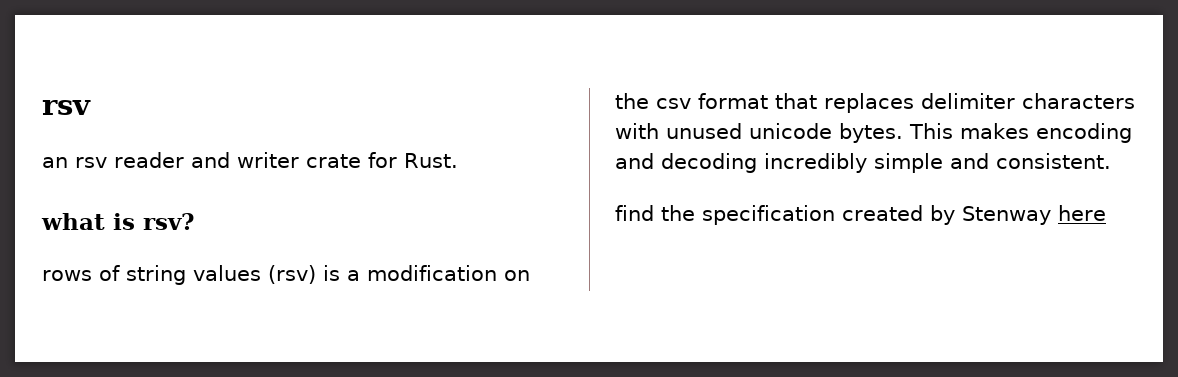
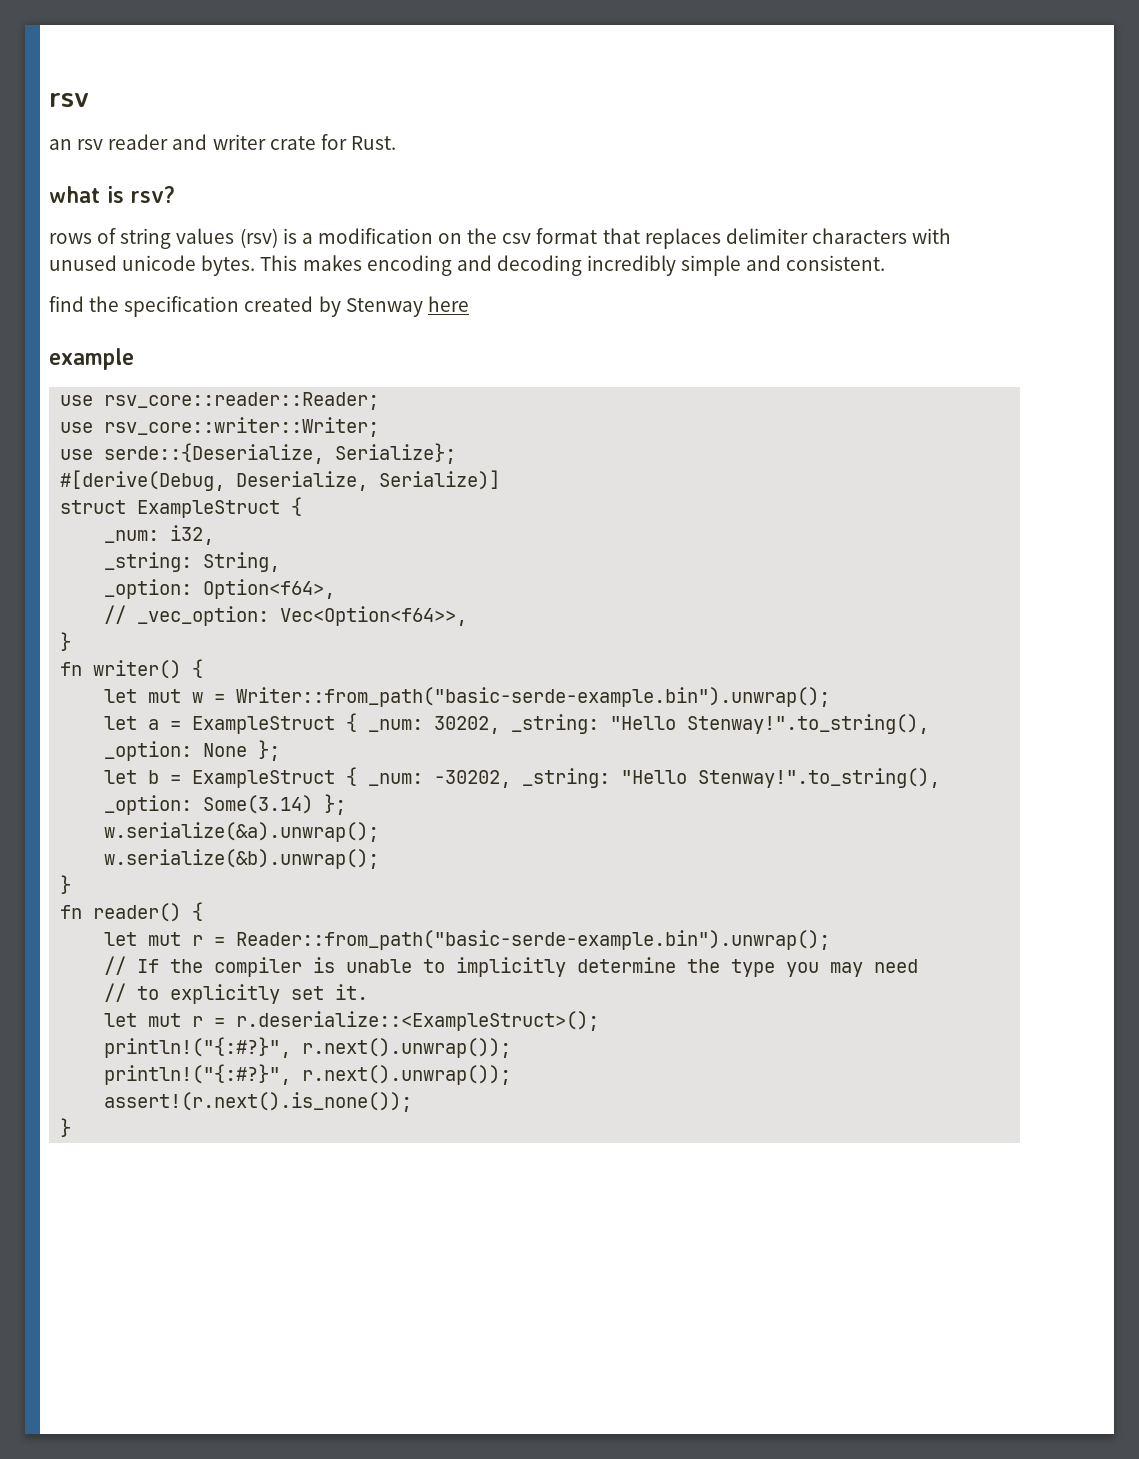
+ example
+ use rsv_core::reader::Reader;
+ use rsv_core::writer::Writer;
+ use serde::{Deserialize, Serialize};
+ #[derive(Debug, Deserialize, Serialize)]
+ struct ExampleStruct {
+ _num: i32,
+ _string: String,
+ _option: Option<f64>,
+ // _vec_option: Vec<Option<f64>>,
+ }
+ fn writer() {
+ let mut w = Writer::from_path("basic-serde-example.bin").unwrap();
+ let a = ExampleStruct { _num: 30202, _string: "Hello Stenway!".to_string(), _option: None };
+ let b = ExampleStruct { _num: -30202, _string: "Hello Stenway!".to_string(), _option: Some(3.14) };
+ w.serialize(&a).unwrap();
+ w.serialize(&b).unwrap();
+ }
+ fn reader() {
+ let mut r = Reader::from_path("basic-serde-example.bin").unwrap();
+ // If the compiler is unable to implicitly determine the type you may need
+ // to explicitly set it.
+ let mut r = r.deserialize::<ExampleStruct>();
+ println!("{:#?}", r.next().unwrap());
+ println!("{:#?}", r.next().unwrap());
+ assert!(r.next().is_none());
+ }

